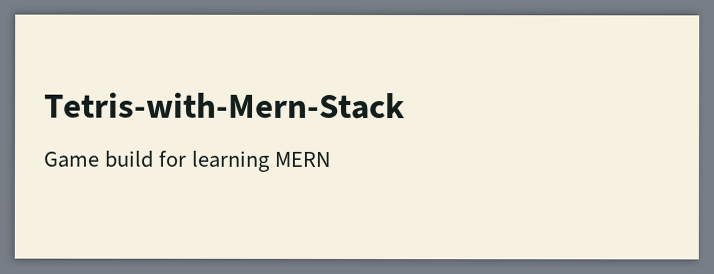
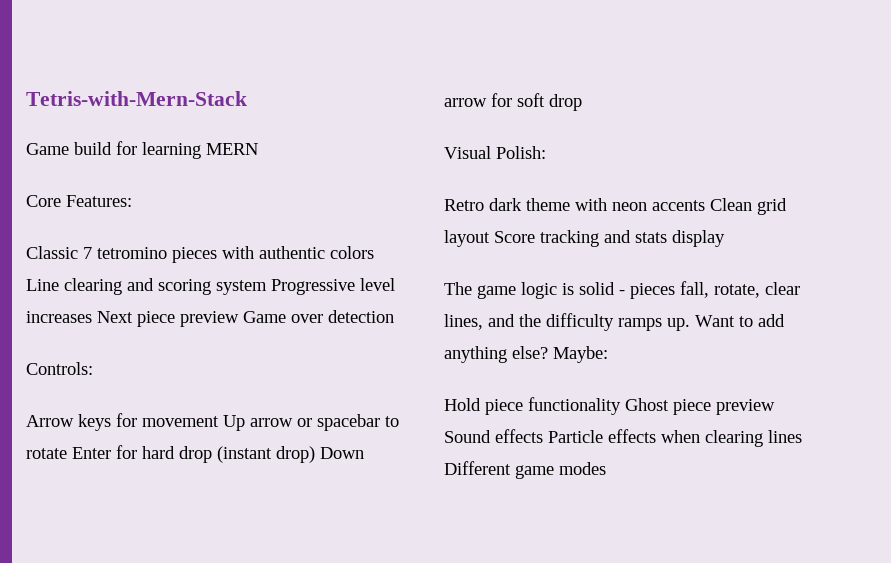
+ Core Features:
+ Classic 7 tetromino pieces with authentic colors Line clearing and scoring system Progressive level increases Next piece preview Game over detection
+ Controls:
+ Arrow keys for movement Up arrow or spacebar to rotate Enter for hard drop (instant drop) Down arrow for soft drop
+ Visual Polish:
+ Retro dark theme with neon accents Clean grid layout Score tracking and stats display
+ The game logic is solid - pieces fall, rotate, clear lines, and the difficulty ramps up. Want to add anything else? Maybe:
+ Hold piece functionality Ghost piece preview Sound effects Particle effects when clearing lines Different game modes

